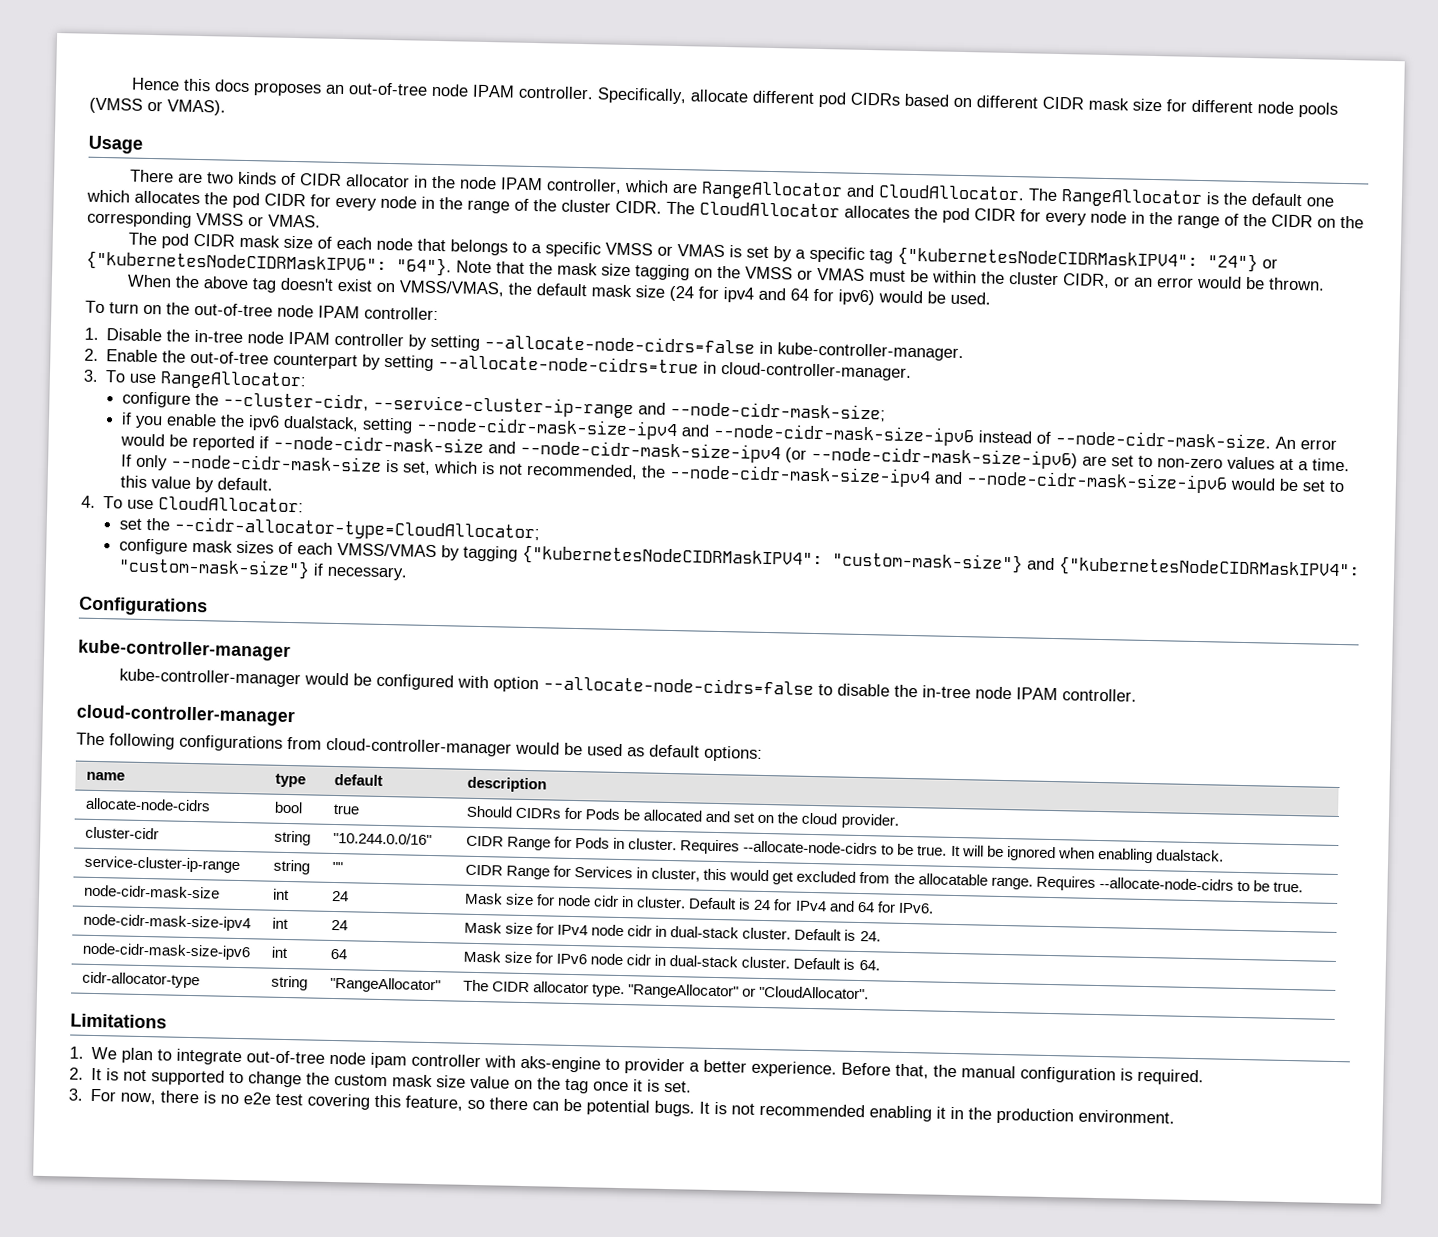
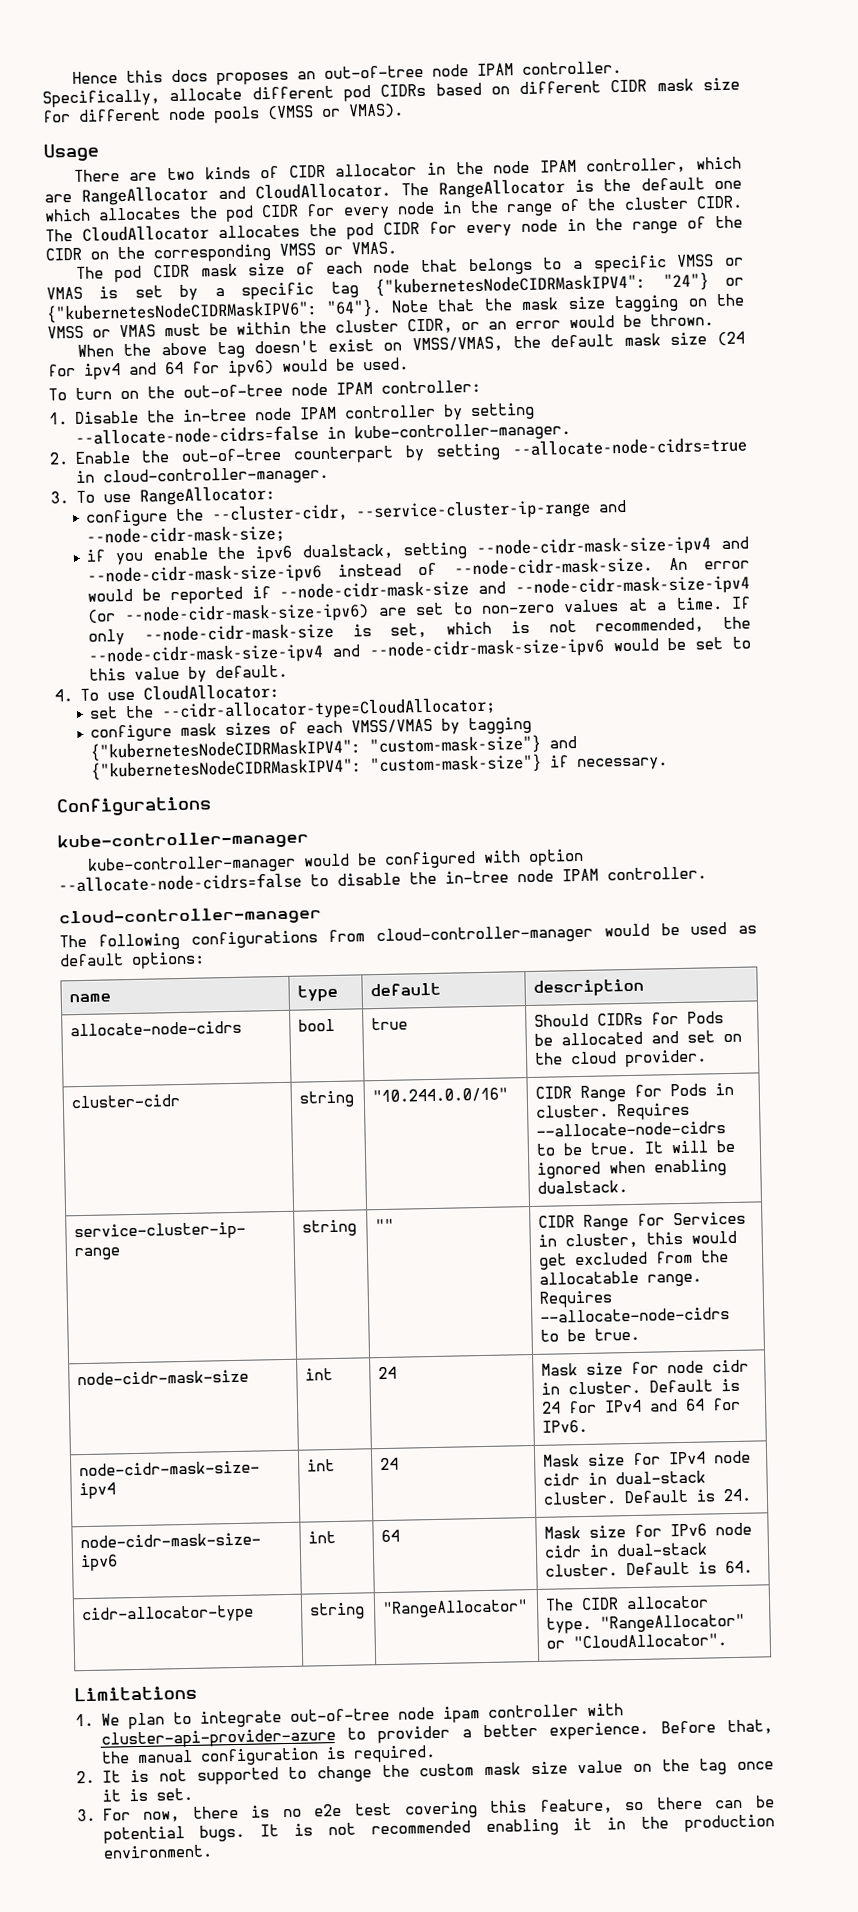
- 1. We plan to integrate out-of-tree node ipam controller with aks-engine to provider a better experience.
+ 1. We plan to integrate out-of-tree node ipam controller with cluster-api-provider-azure to provider a better experience.

